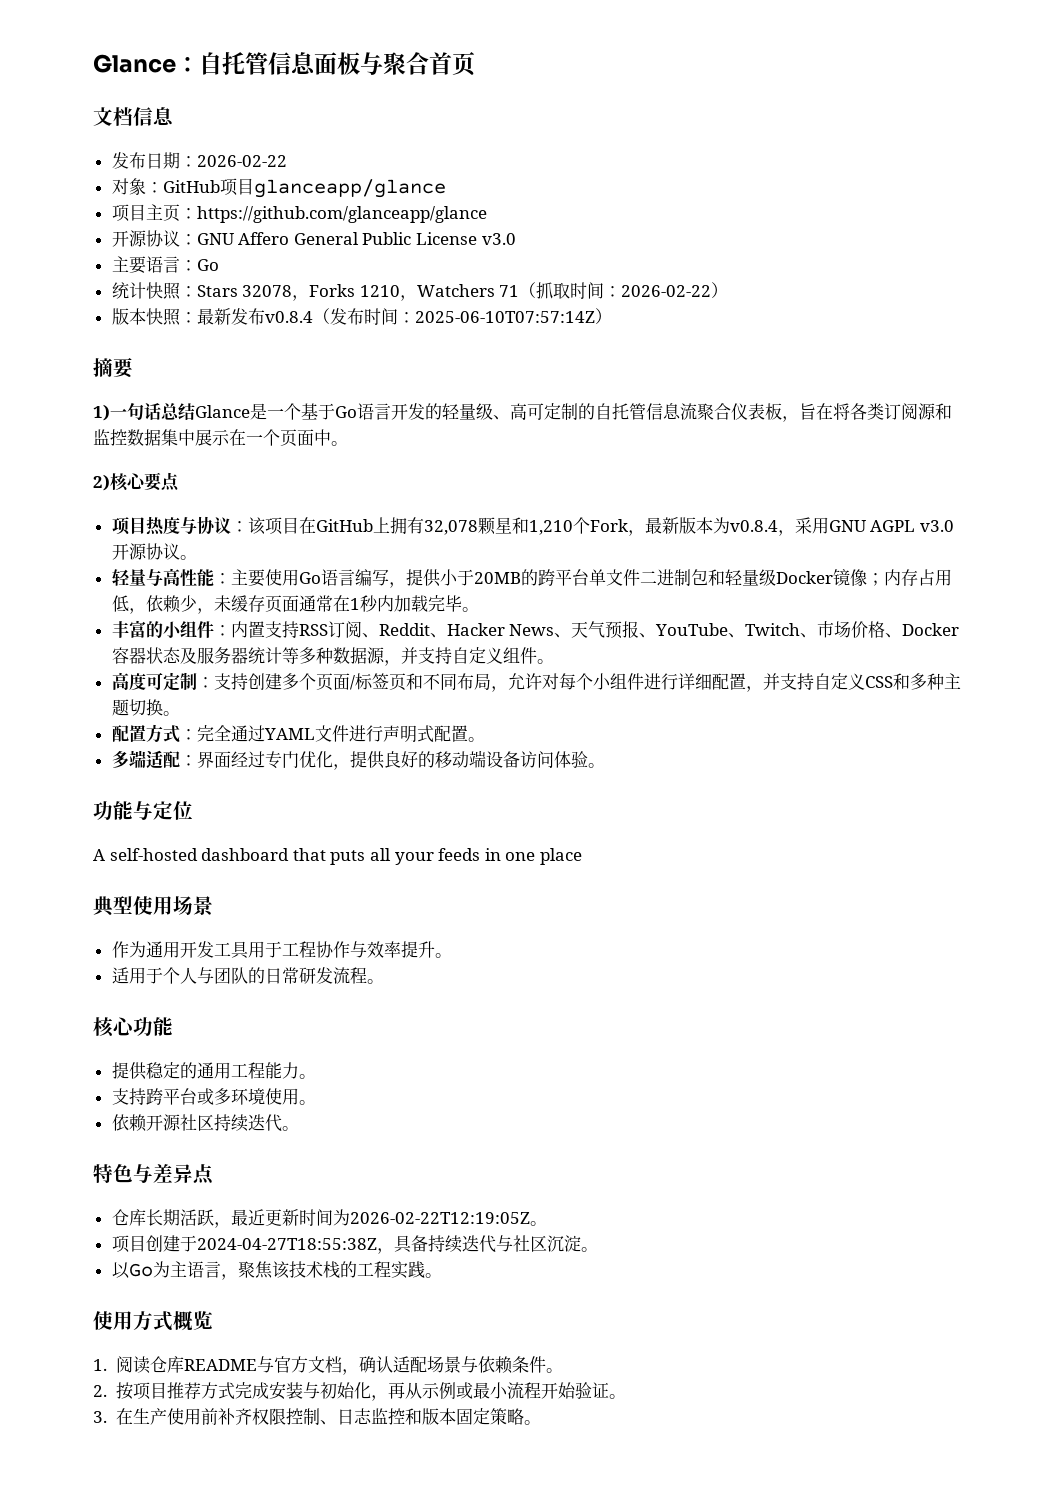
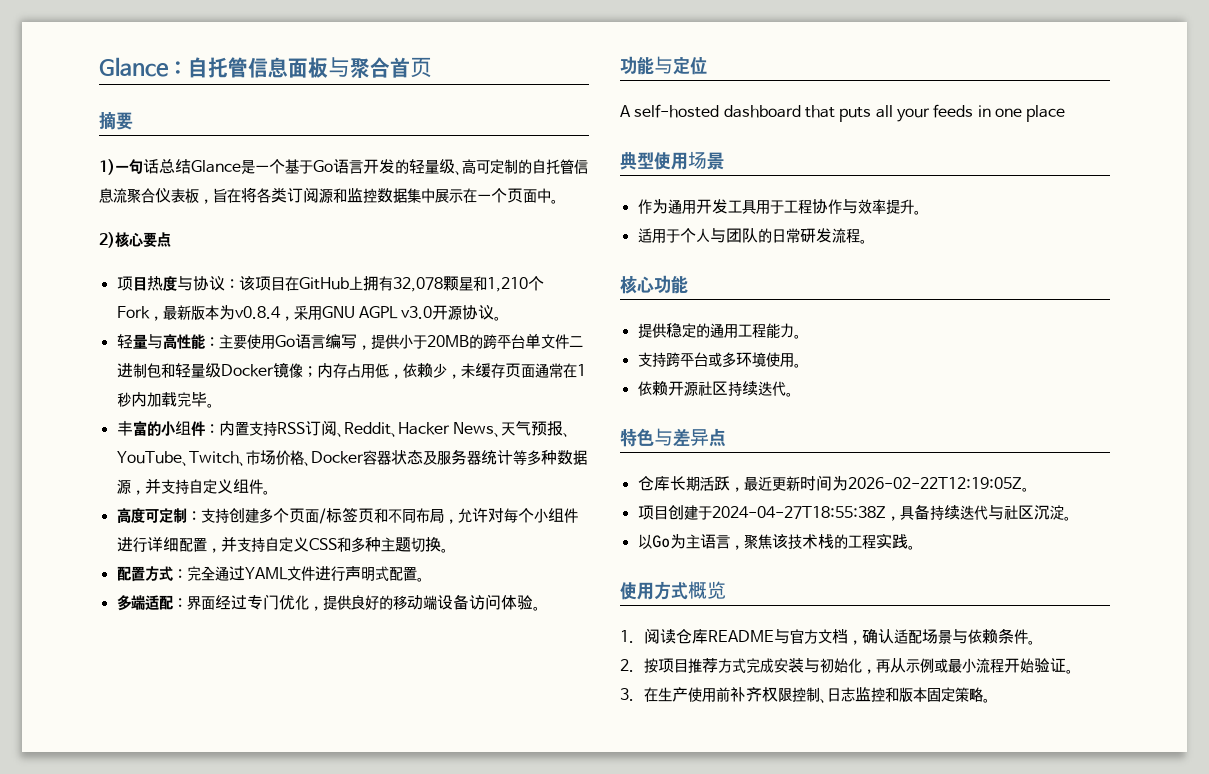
- 文档信息
- 发布日期：2026-02-22
- 对象：GitHub项目glanceapp/glance
- 项目主页：https://github.com/glanceapp/glance
- 开源协议：GNU Affero General Public License v3.0
- 主要语言：Go
- 统计快照：Stars 32078，Forks 1210，Watchers 71（抓取时间：2026-02-22）
- 版本快照：最新发布v0.8.4（发布时间：2025-06-10T07:57:14Z）

